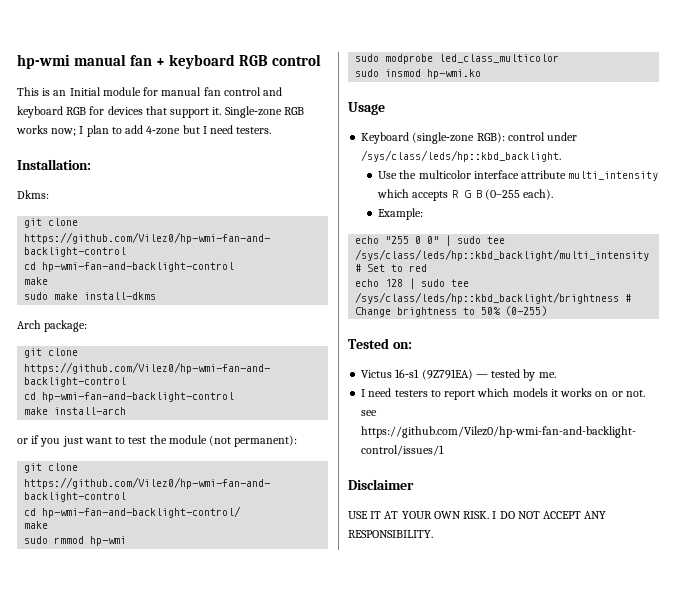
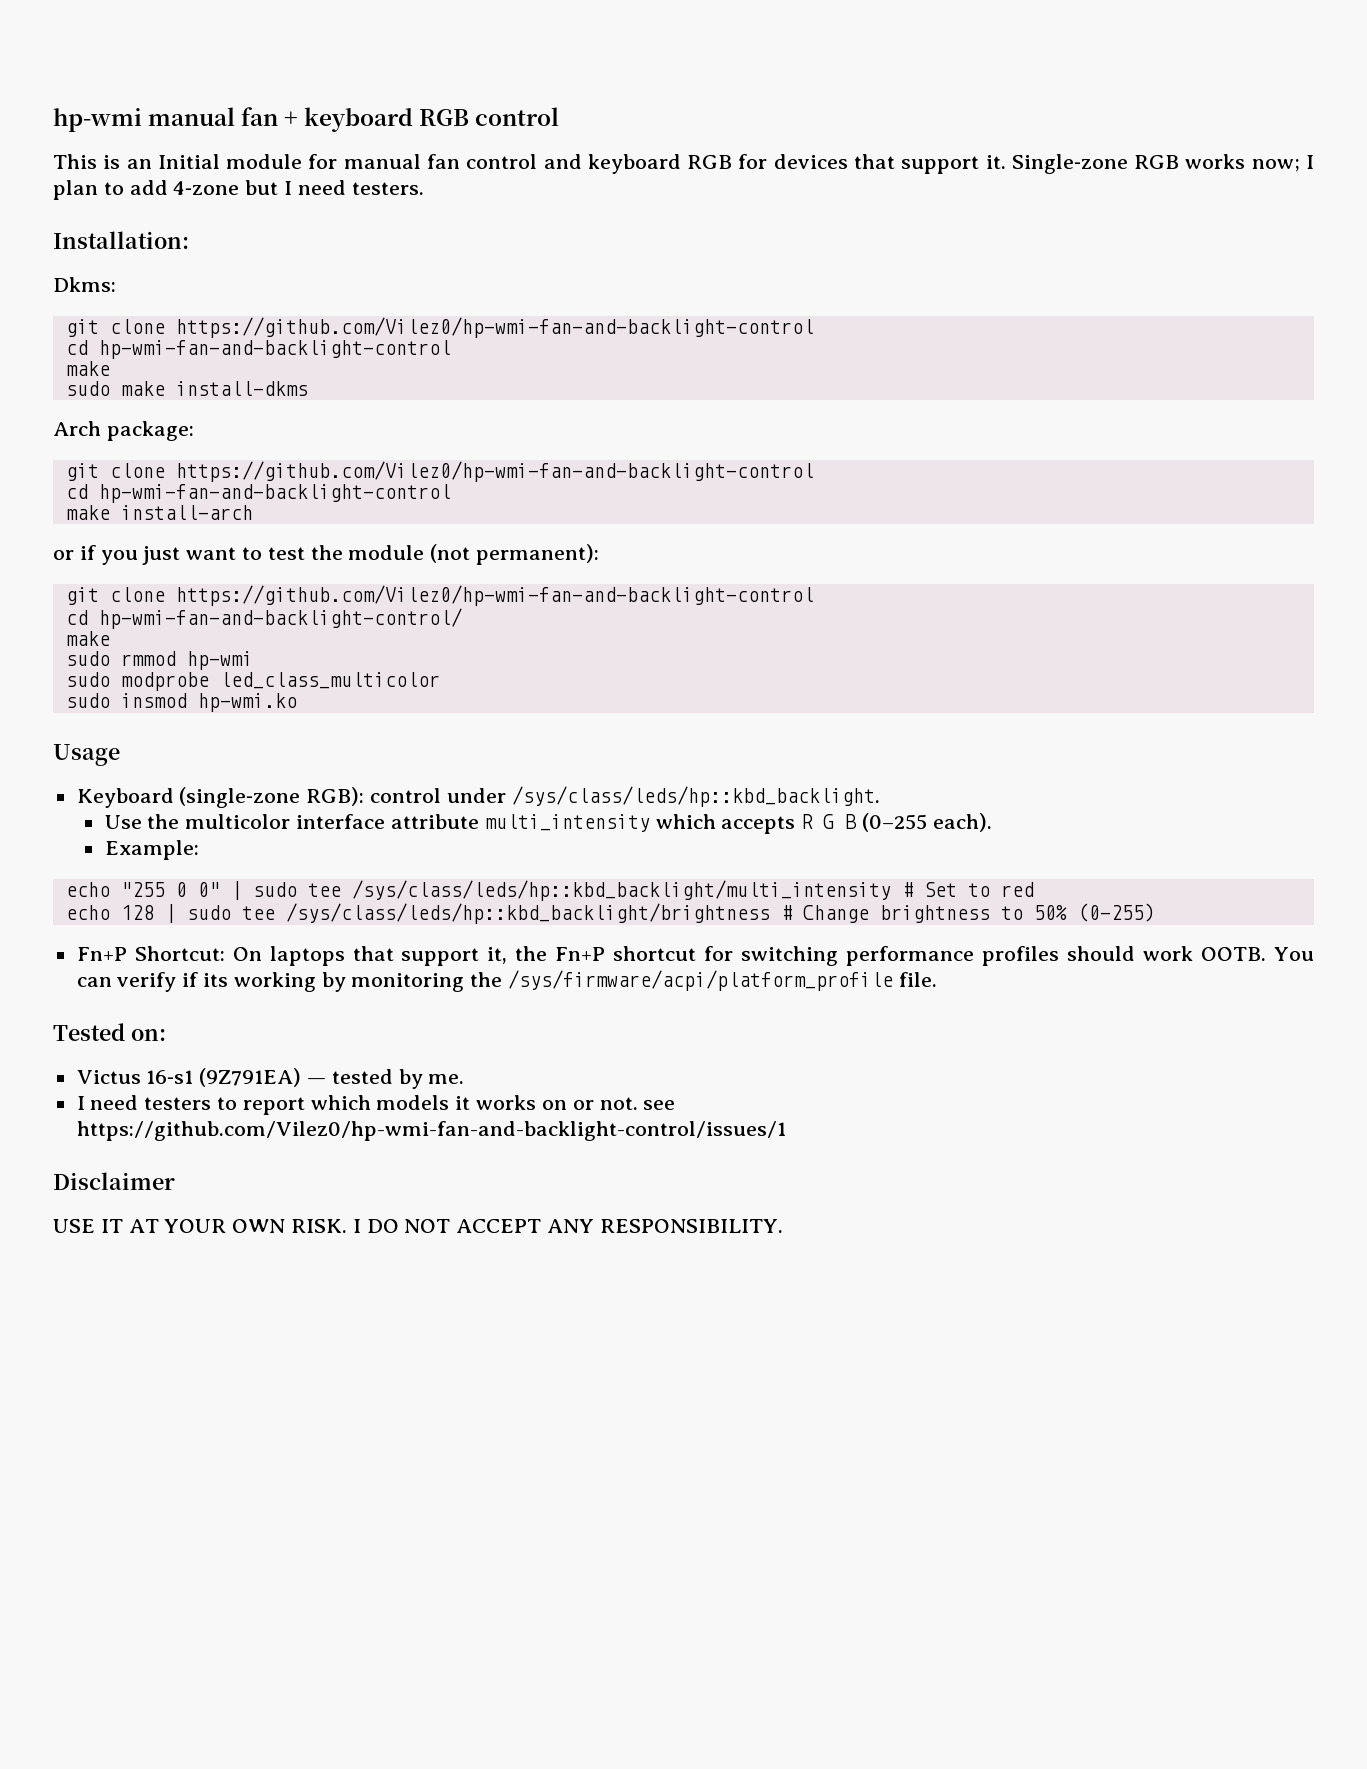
+ Fn+P Shortcut: On laptops that support it, the Fn+P shortcut for switching performance profiles should work OOTB. You can verify if its working by monitoring the /sys/firmware/acpi/platform_profile file.

